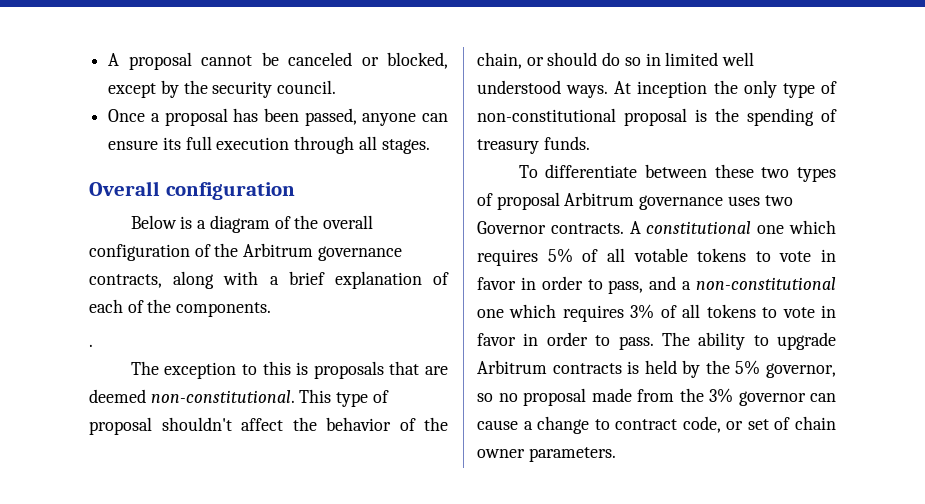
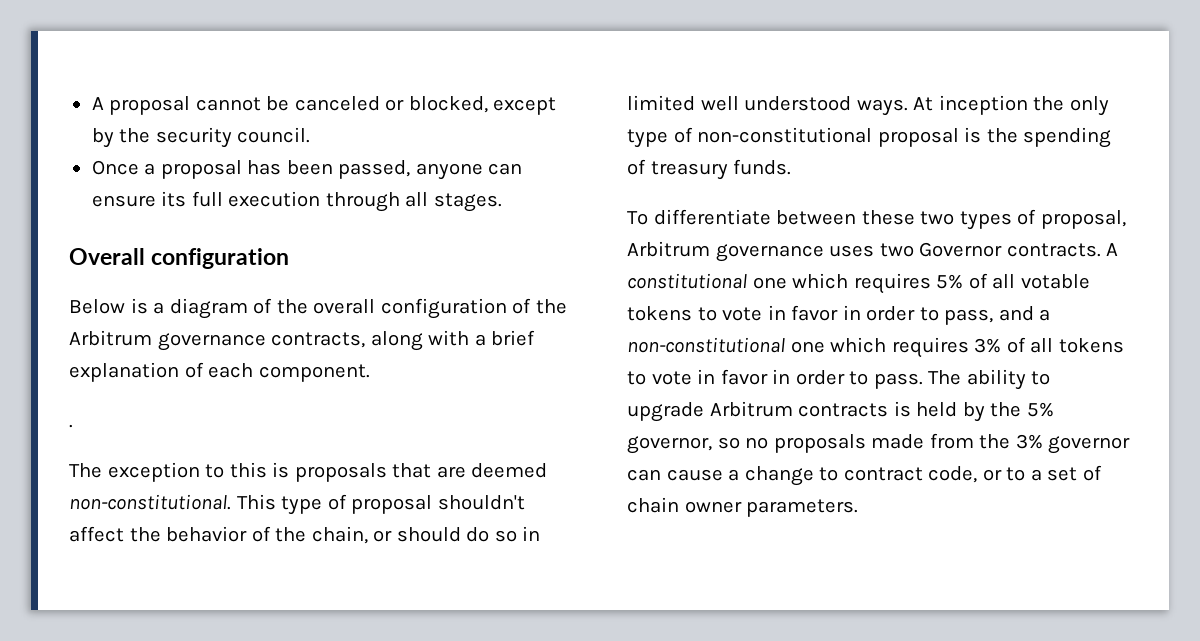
- Below is a diagram of the overall configuration of the Arbitrum governance contracts, along with a brief explanation of each of the components.
+ Below is a diagram of the overall configuration of the Arbitrum governance contracts, along with a brief explanation of each component.
- To differentiate between these two types of proposal Arbitrum governance uses two Governor contracts.
+ To differentiate between these two types of proposal, Arbitrum governance uses two Governor contracts.
- The ability to upgrade Arbitrum contracts is held by the 5% governor, so no proposal made from the 3% governor can cause a change to contract code, or set of chain owner parameters.
+ The ability to upgrade Arbitrum contracts is held by the 5% governor, so no proposals made from the 3% governor can cause a change to contract code, or to a set of chain owner parameters.

